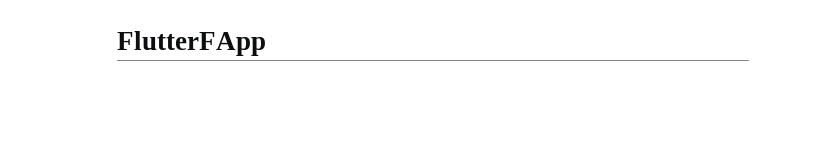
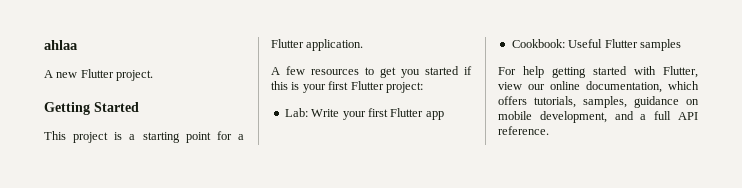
- FlutterFApp
+ ahlaa
+ A new Flutter project.
+ Getting Started
+ This project is a starting point for a Flutter application.
+ A few resources to get you started if this is your first Flutter project:
+ Lab: Write your first Flutter app
+ Cookbook: Useful Flutter samples
+ For help getting started with Flutter, view our online documentation, which offers tutorials, samples, guidance on mobile development, and a full API reference.

